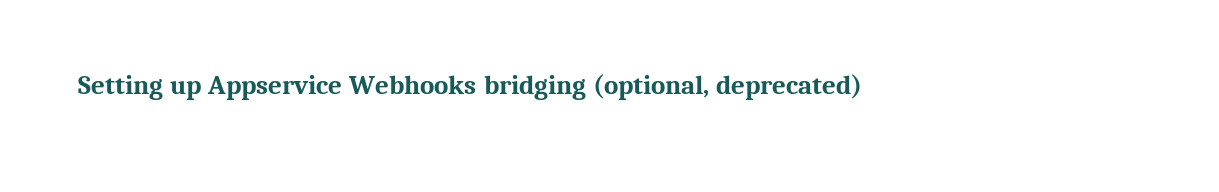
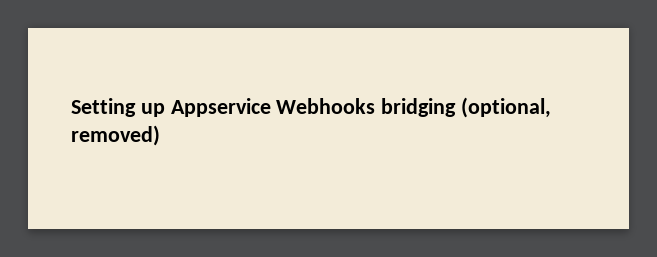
- Setting up Appservice Webhooks bridging (optional, deprecated)
+ Setting up Appservice Webhooks bridging (optional, removed)

